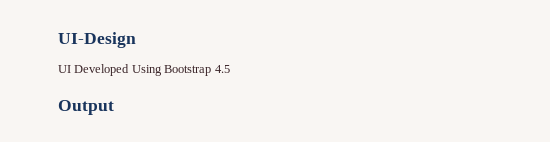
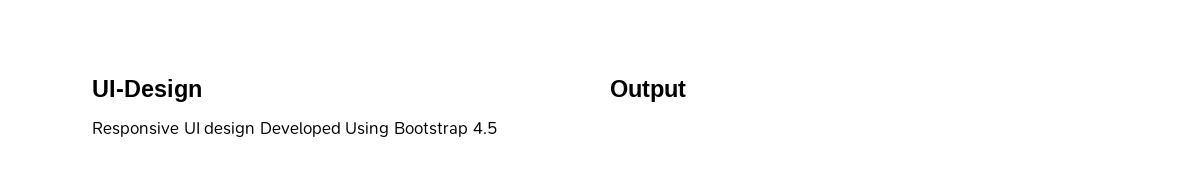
- UI Developed Using Bootstrap 4.5
+ Responsive UI design Developed Using Bootstrap 4.5

